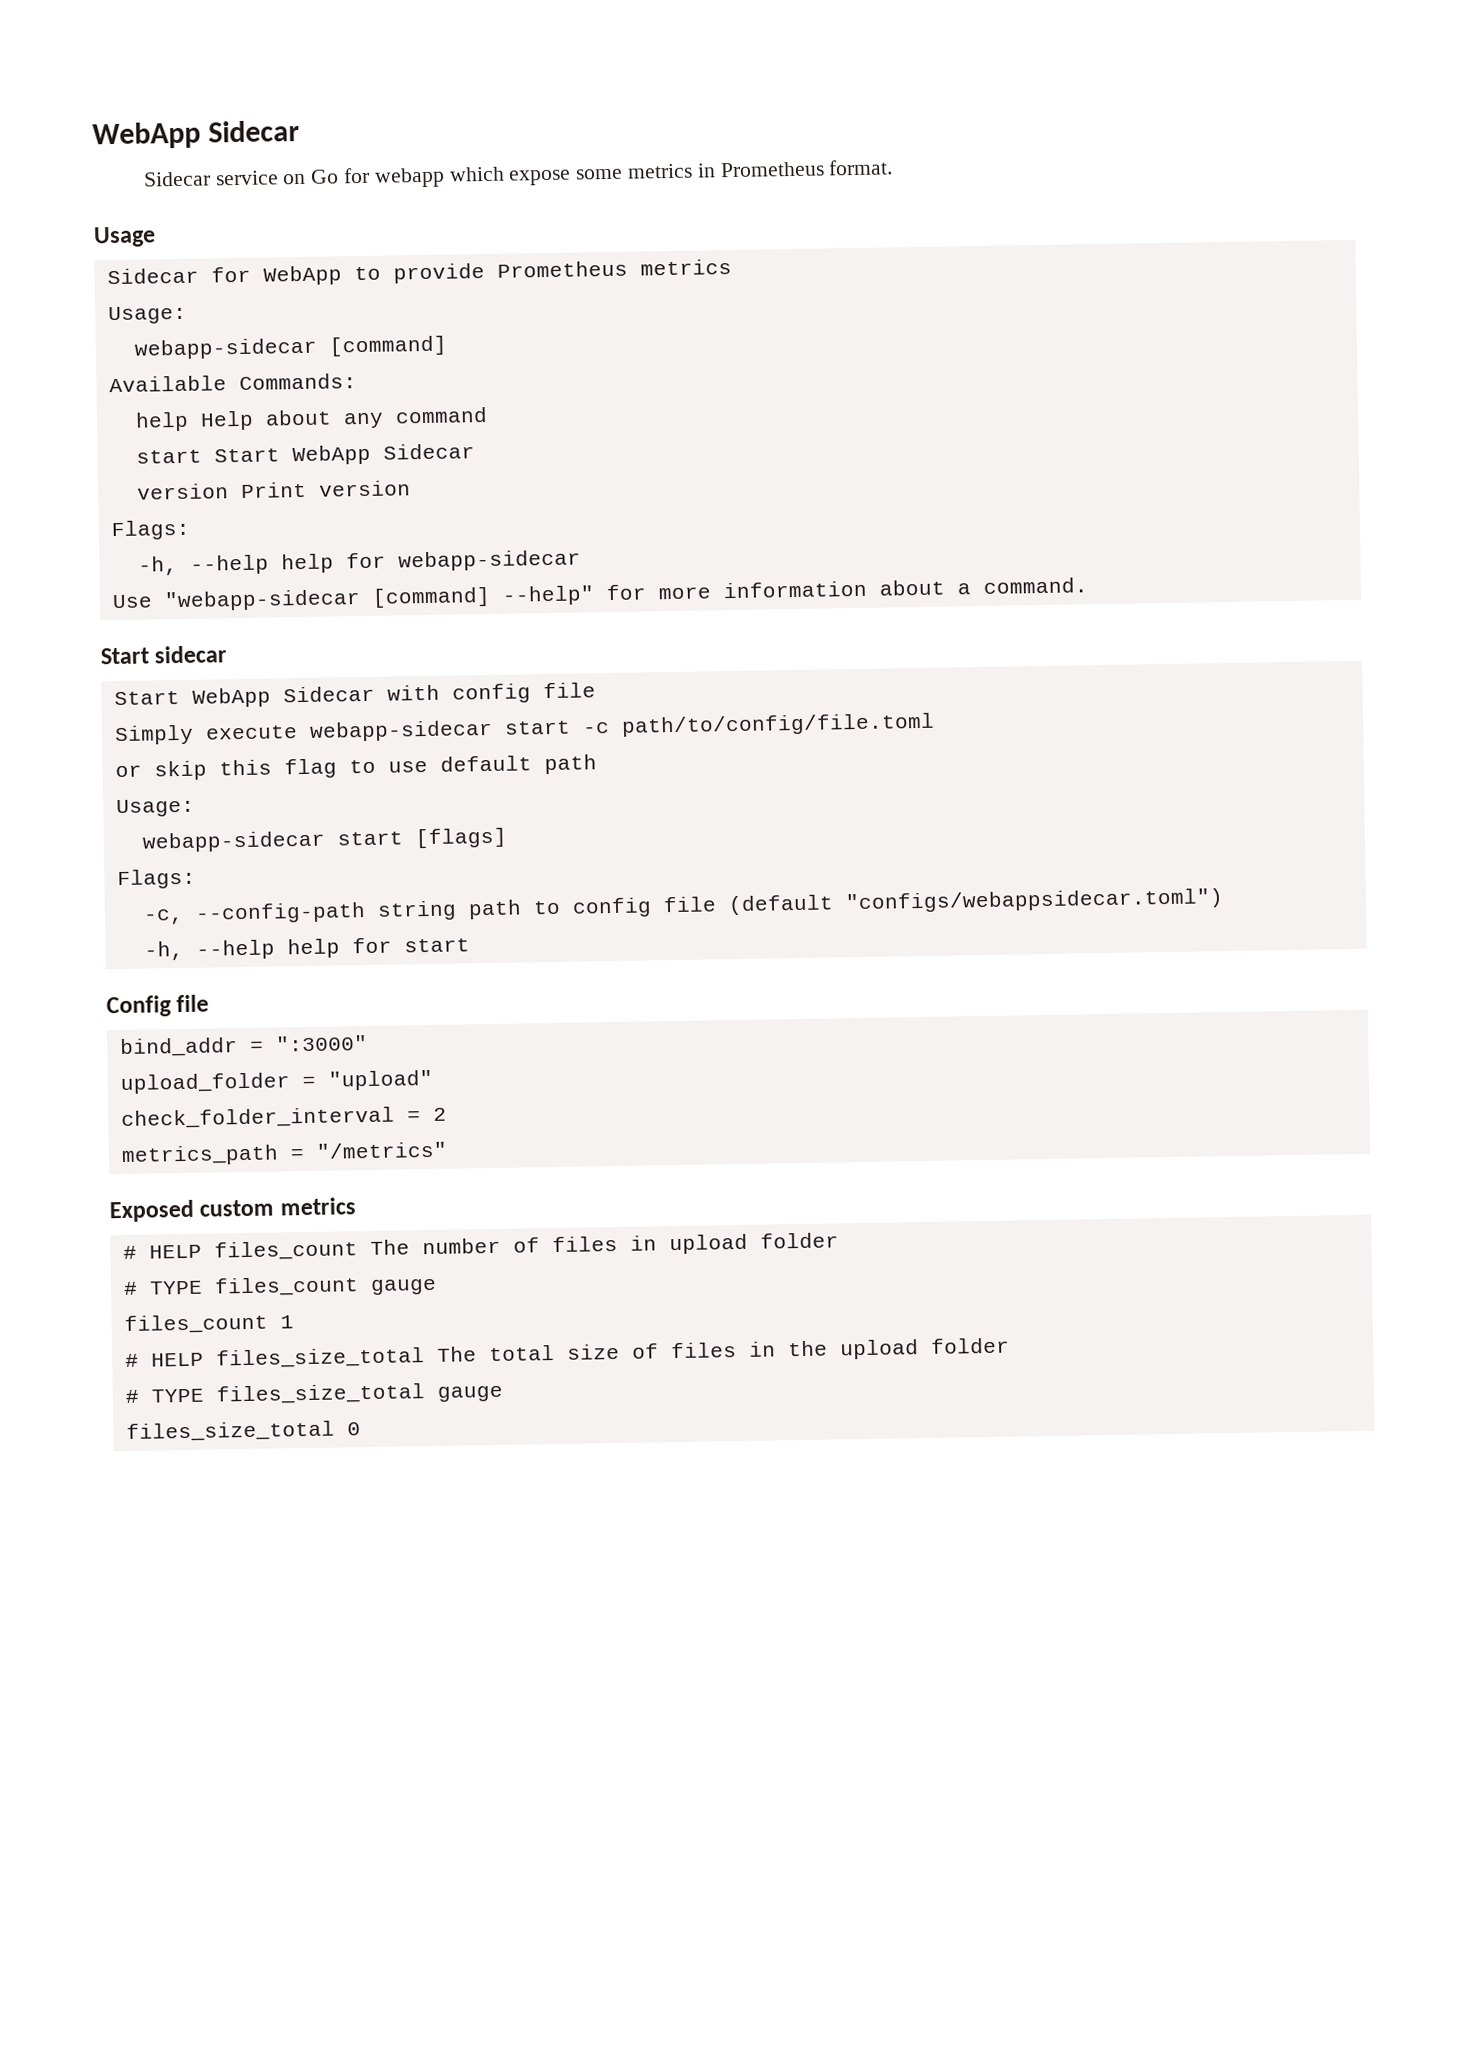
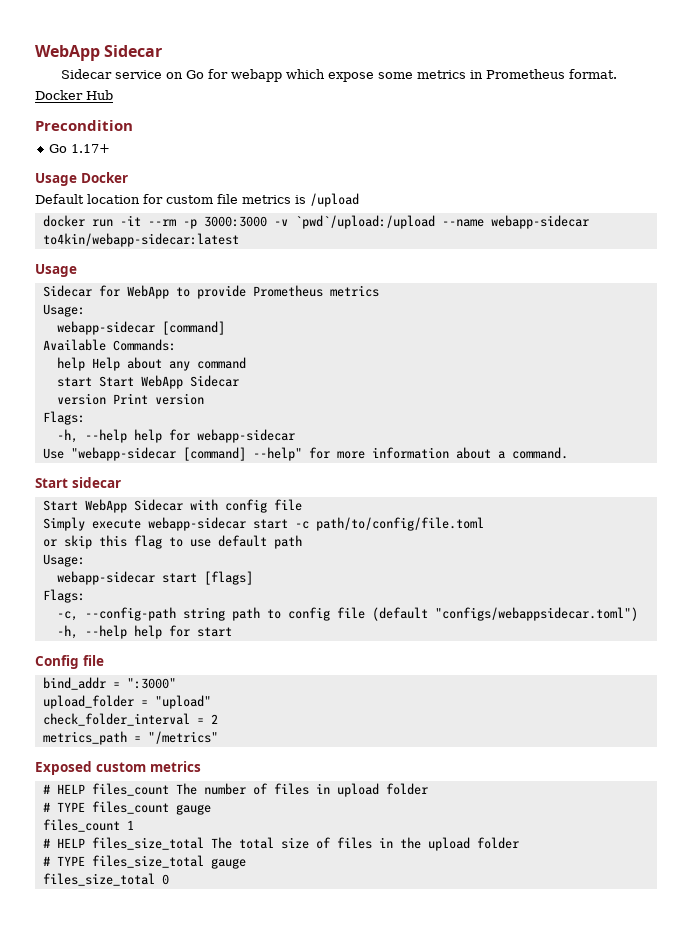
+ Docker Hub
+ Precondition
+ Go 1.17+
+ Usage Docker
+ Default location for custom file metrics is /upload
+ docker run -it --rm -p 3000:3000 -v `pwd`/upload:/upload --name webapp-sidecar to4kin/webapp-sidecar:latest

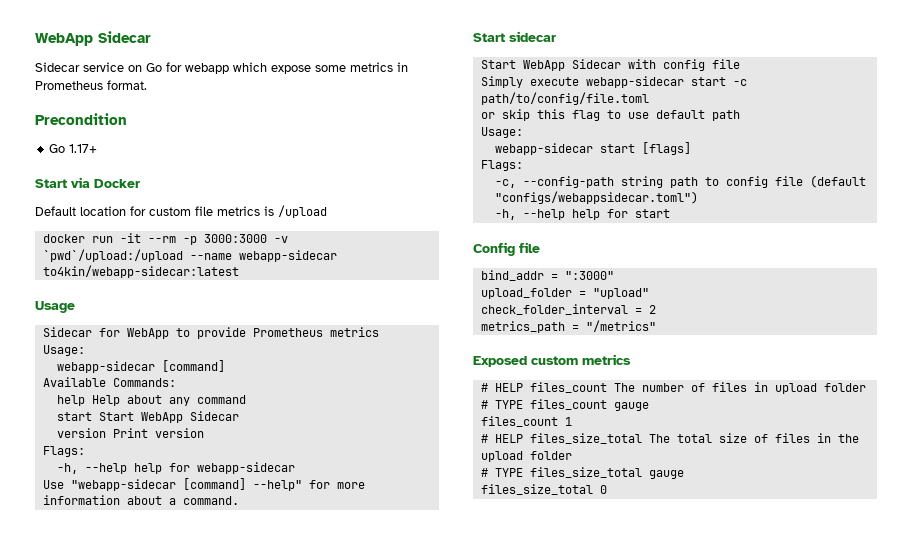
- Docker Hub
- Usage Docker
+ Start via Docker

